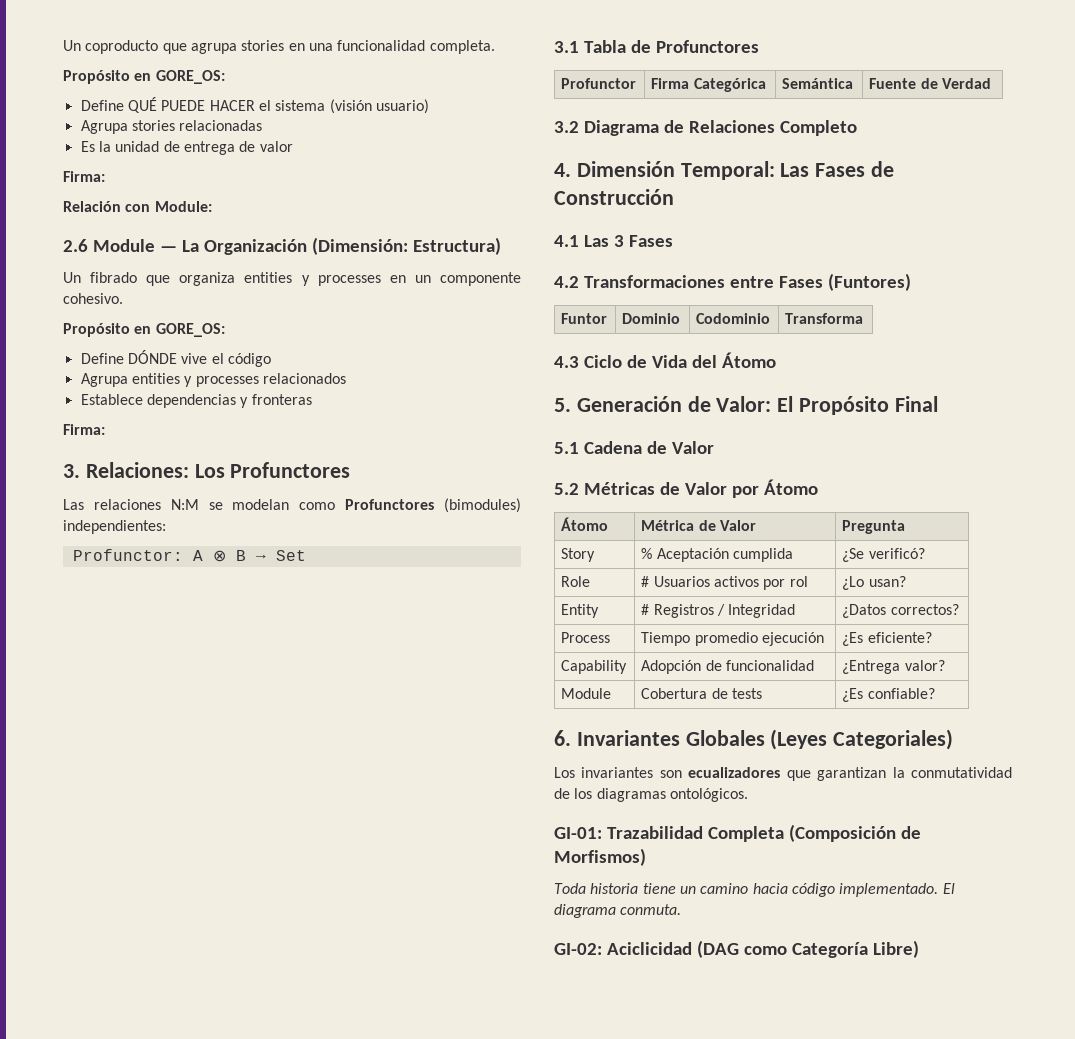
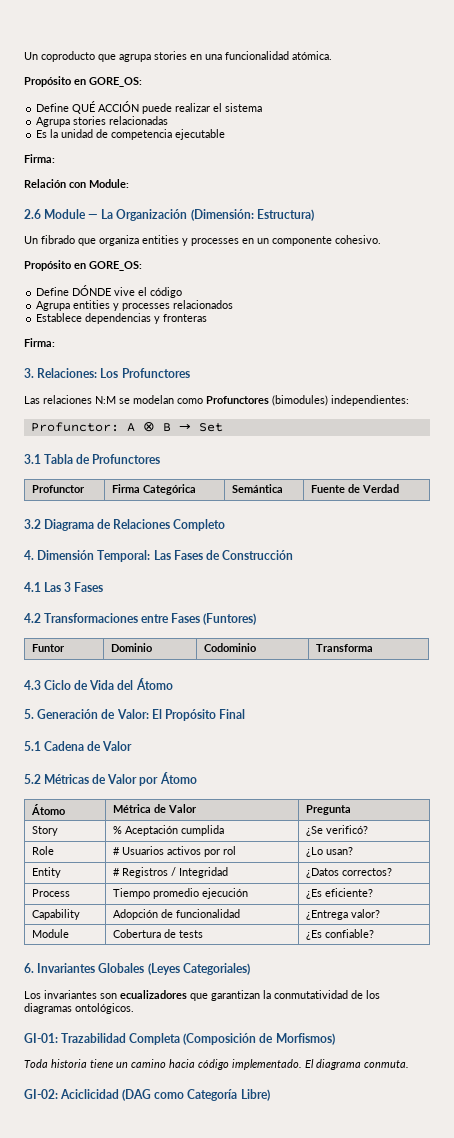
- Un coproducto que agrupa stories en una funcionalidad completa.
+ Un coproducto que agrupa stories en una funcionalidad atómica.
- Define QUÉ PUEDE HACER el sistema (visión usuario)
+ Define QUÉ ACCIÓN puede realizar el sistema
- Es la unidad de entrega de valor
+ Es la unidad de competencia ejecutable

